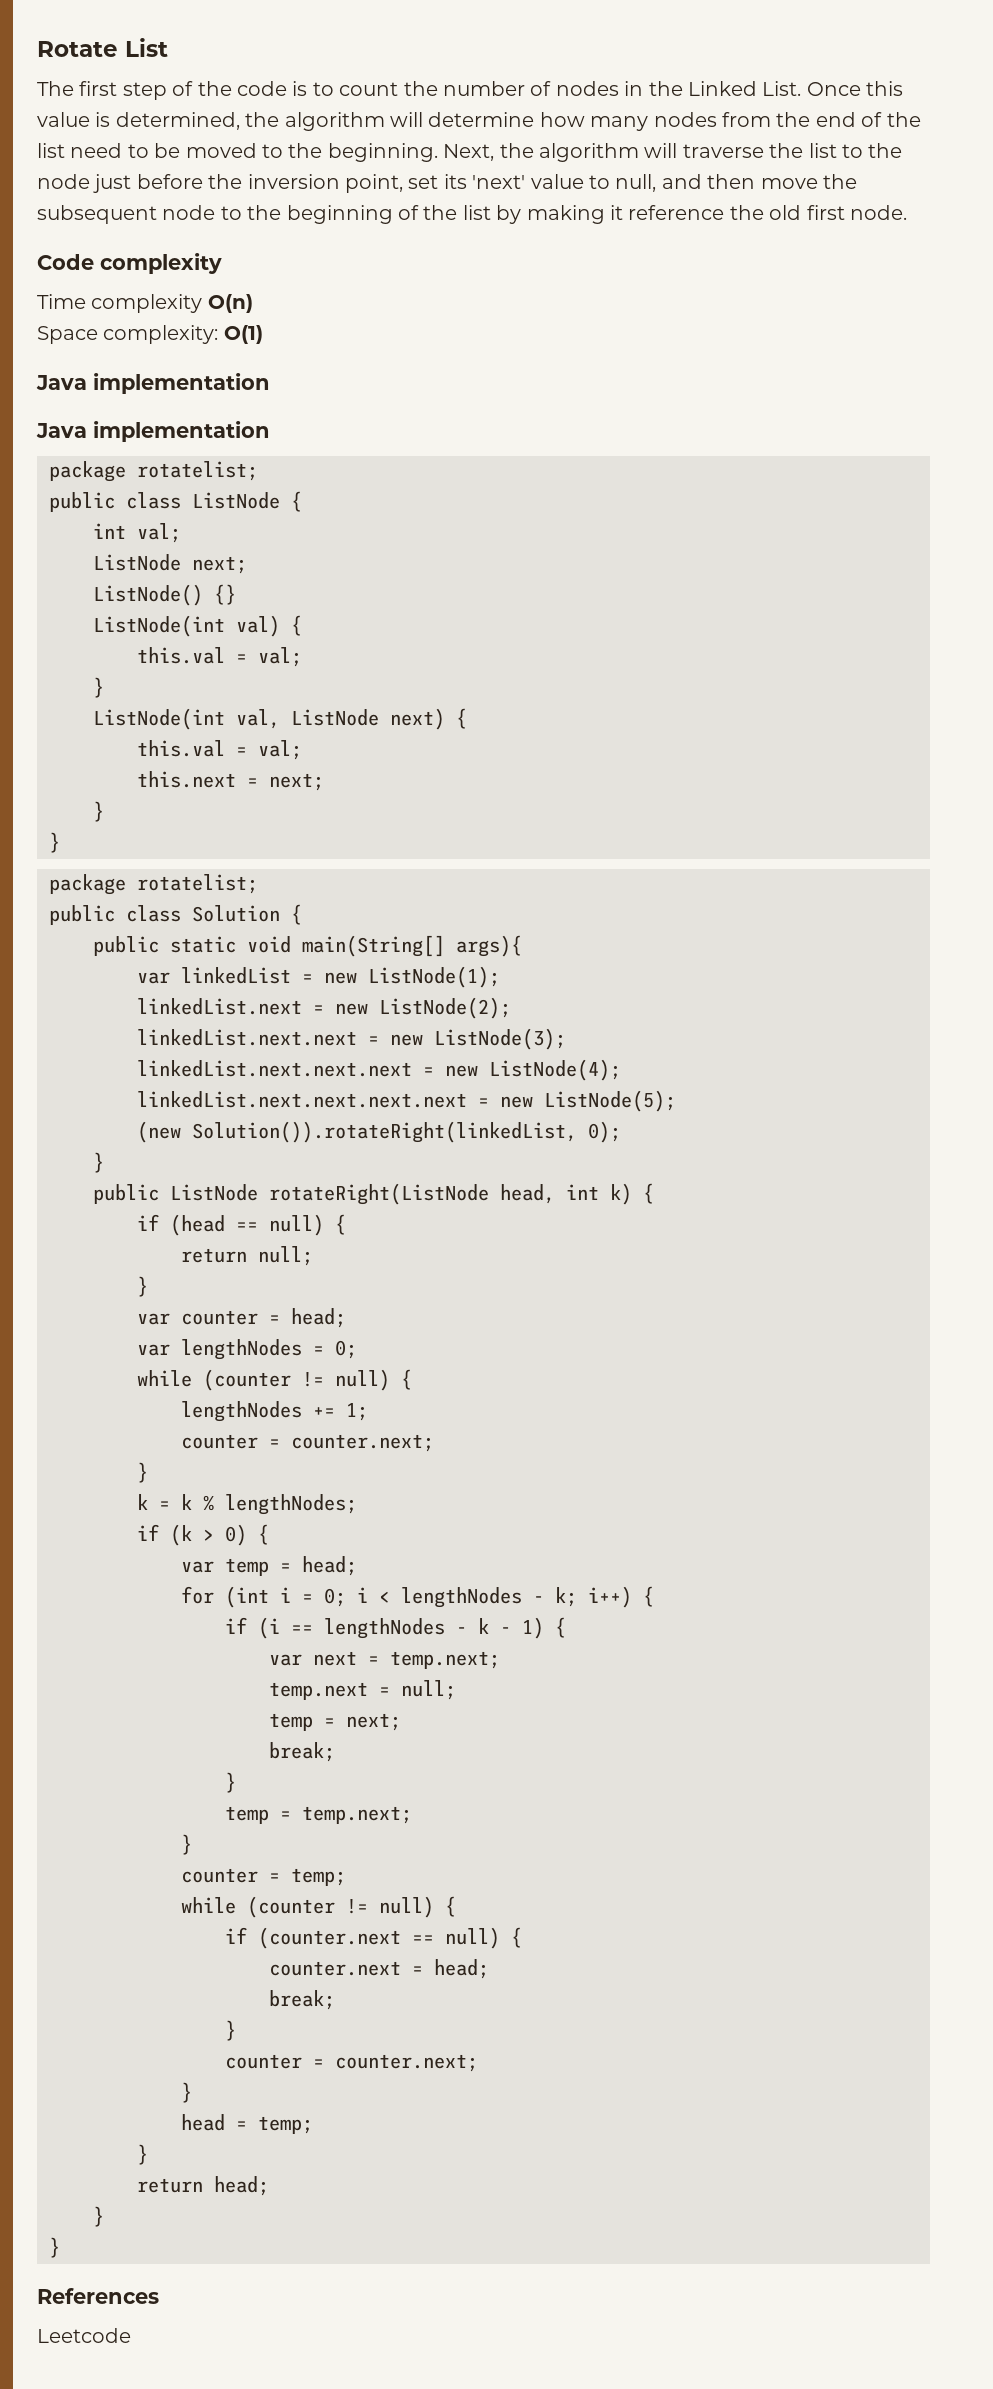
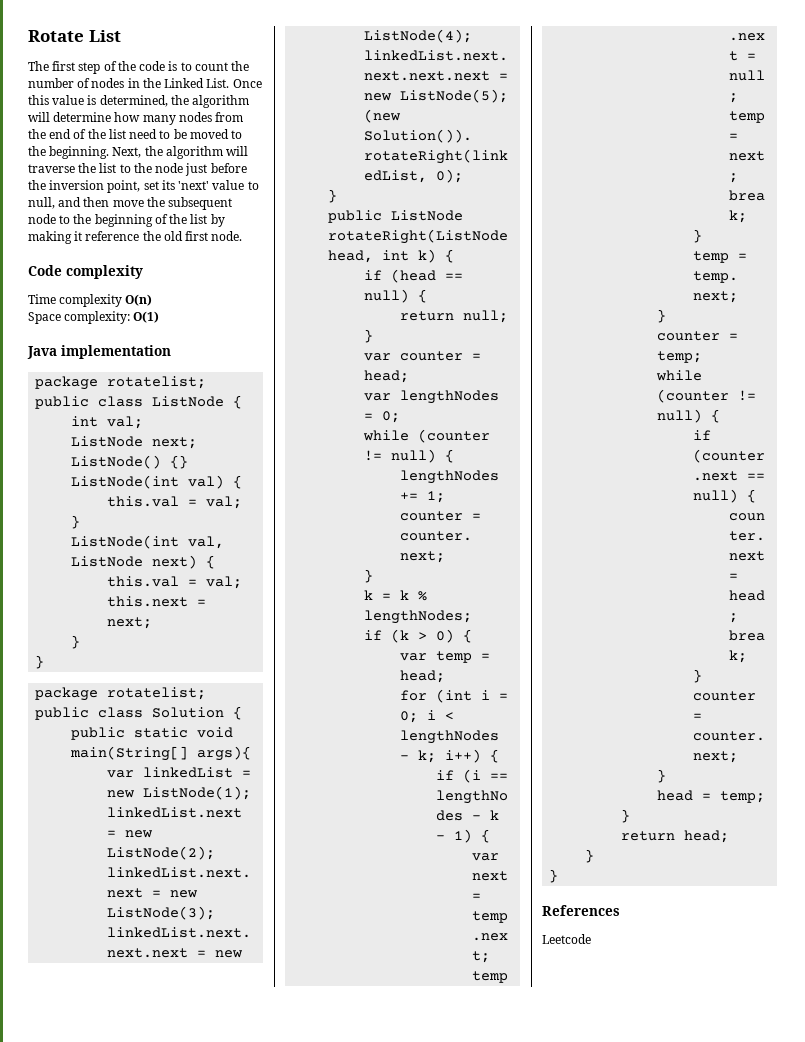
  Space complexity: O(1)
- Java implementation

